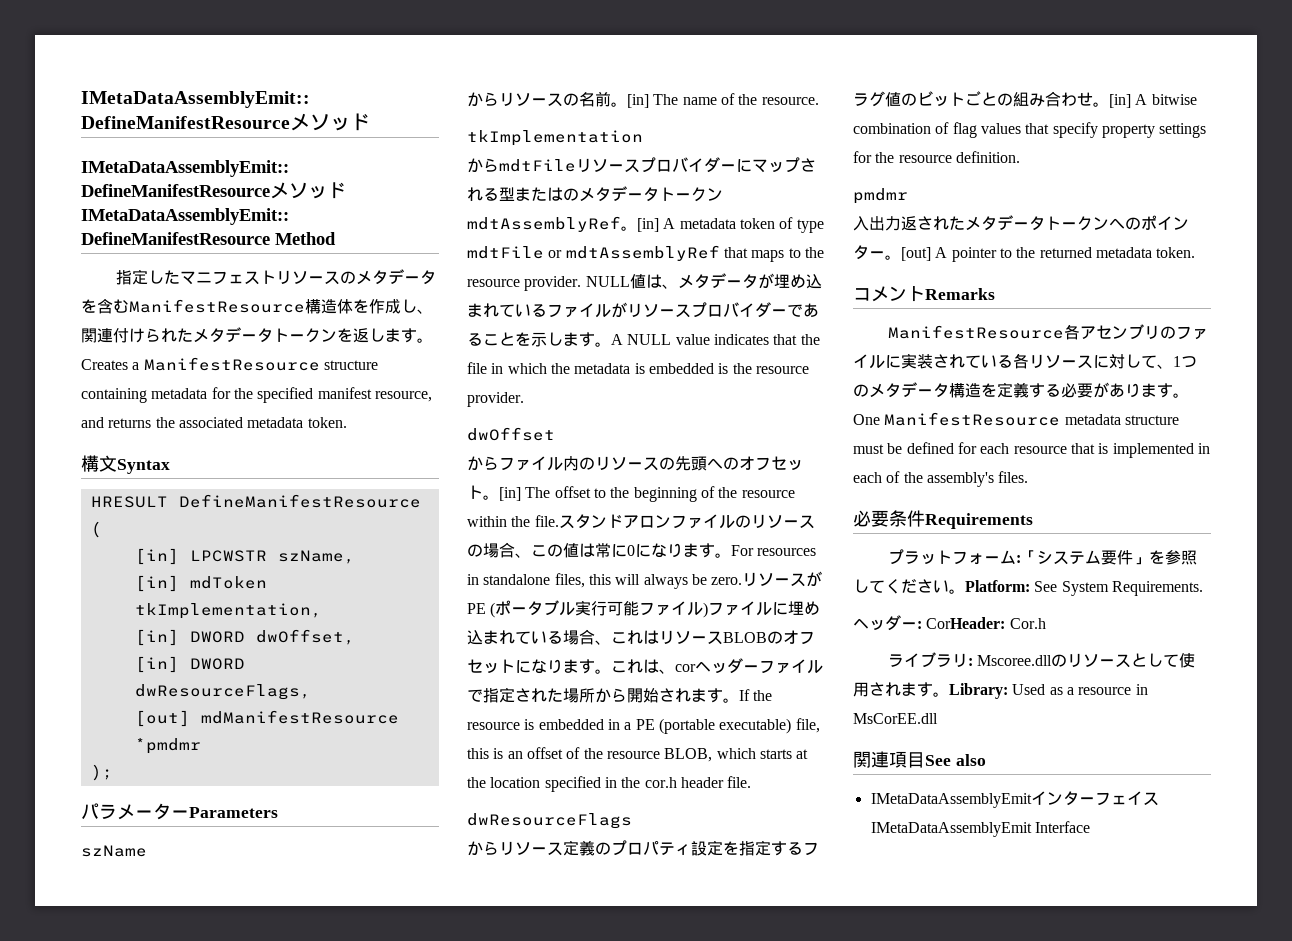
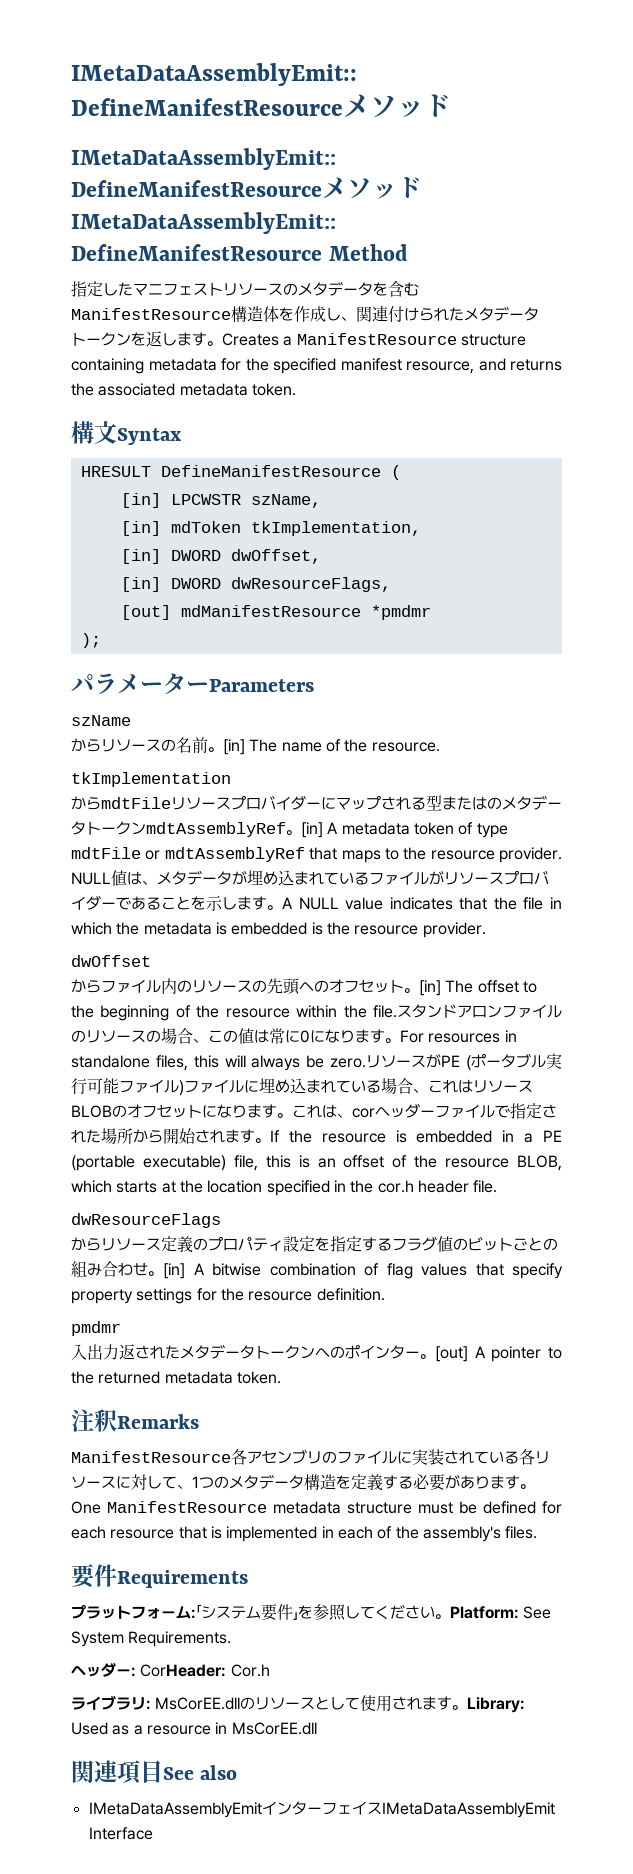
- コメントRemarks
+ 注釈Remarks
- 必要条件Requirements
+ 要件Requirements
- ライブラリ: Mscoree.dllのリソースとして使用されます。
+ ライブラリ: MsCorEE.dllのリソースとして使用されます。

